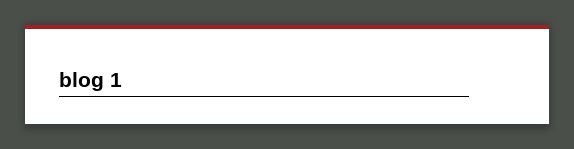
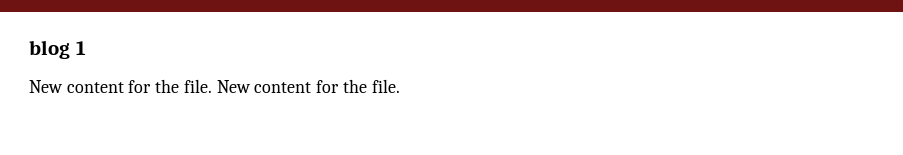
+ New content for the file. New content for the file.

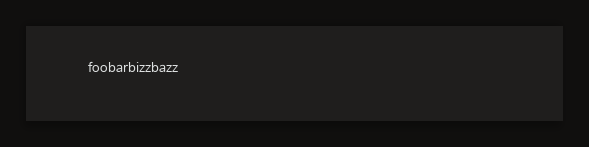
- blog 1
- New content for the file. New content for the file.
+ foobarbizzbazz

